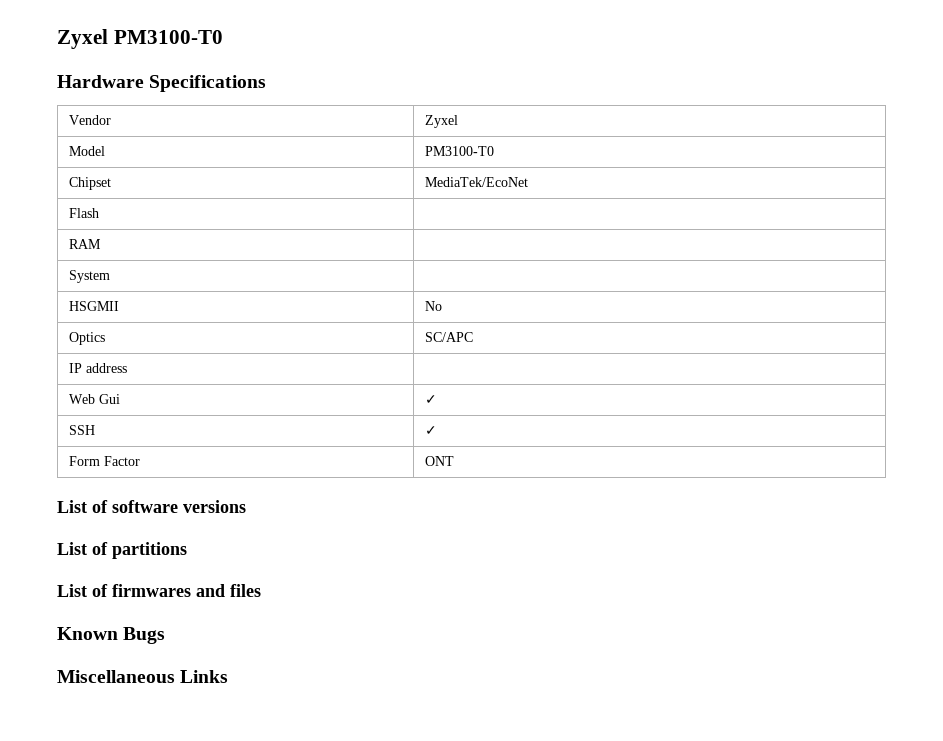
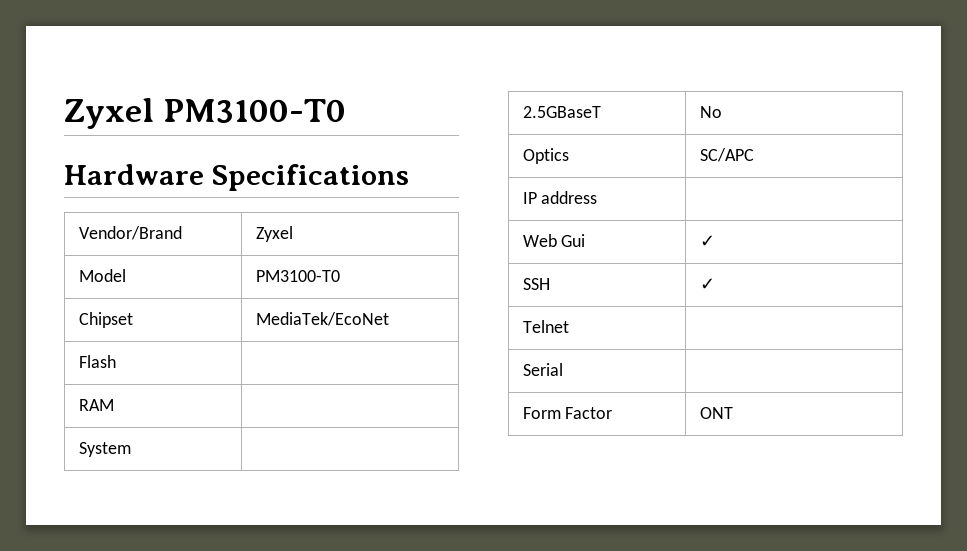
- Vendor | Zyxel
+ Vendor/Brand | Zyxel
- HSGMII | No
+ 2.5GBaseT | No
+ Telnet |
+ Serial |
- List of software versions
- List of partitions
- List of firmwares and files
- Known Bugs
- Miscellaneous Links

